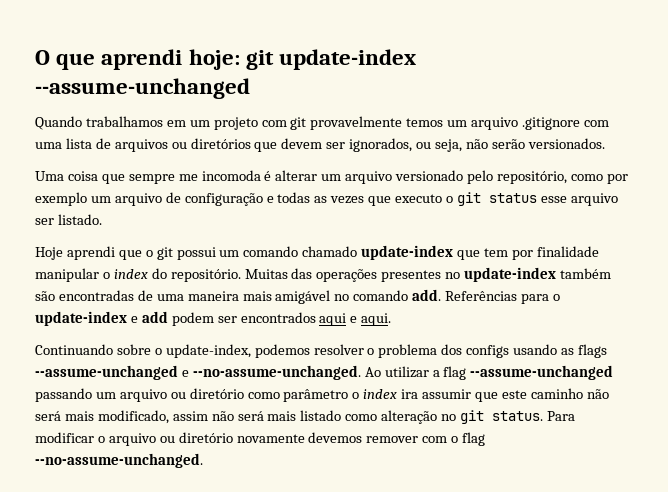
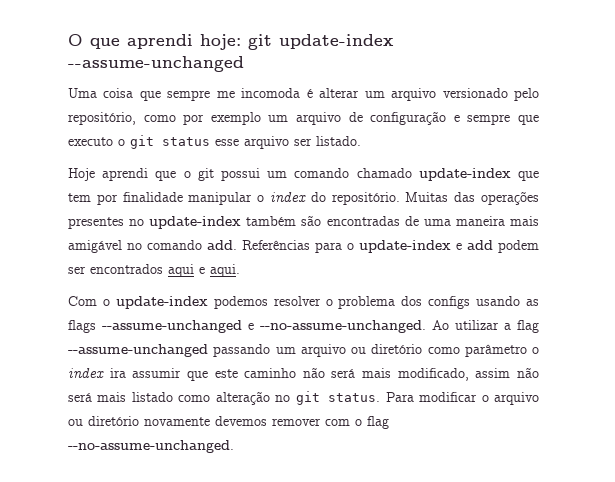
- Quando trabalhamos em um projeto com git provavelmente temos um arquivo .gitignore com uma lista de arquivos ou diretórios que devem ser ignorados, ou seja, não serão versionados.
- Uma coisa que sempre me incomoda é alterar um arquivo versionado pelo repositório, como por exemplo um arquivo de configuração e todas as vezes que executo o git status esse arquivo ser listado.
+ Uma coisa que sempre me incomoda é alterar um arquivo versionado pelo repositório, como por exemplo um arquivo de configuração e sempre que executo o git status esse arquivo ser listado.
- Continuando sobre o update-index, podemos resolver o problema dos configs usando as flags --assume-unchanged e --no-assume-unchanged.
+ Com o update-index podemos resolver o problema dos configs usando as flags --assume-unchanged e --no-assume-unchanged.

